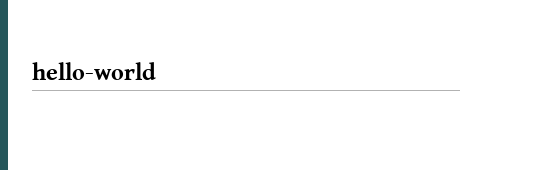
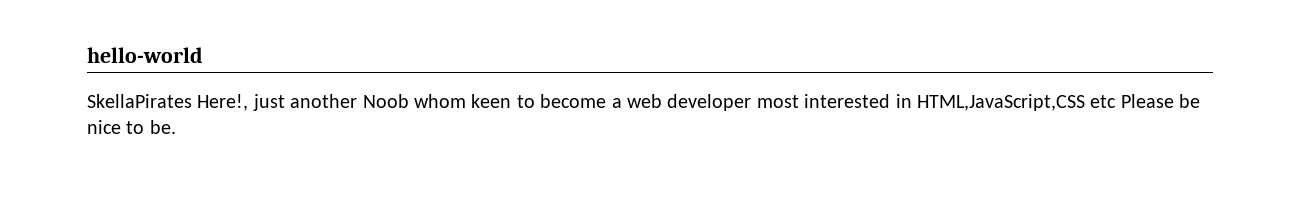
+ SkellaPirates Here!, just another Noob whom keen to become a web developer most interested in HTML,JavaScript,CSS etc Please be nice to be.

